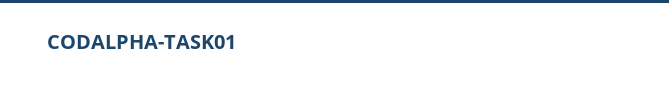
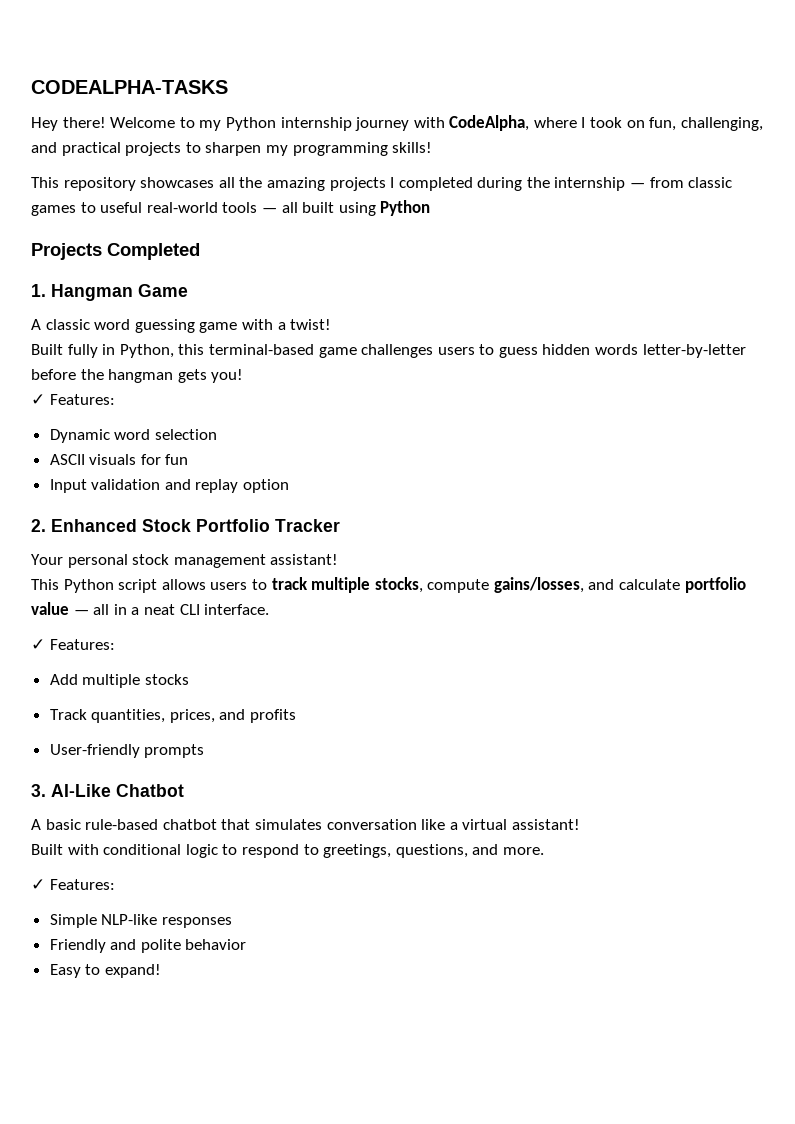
- CODALPHA-TASK01
+ CODEALPHA-TASKS
+ Hey there! Welcome to my Python internship journey with CodeAlpha, where I took on fun, challenging, and practical projects to sharpen my programming skills!
+ This repository showcases all the amazing projects I completed during the internship — from classic games to useful real-world tools — all built using Python
+ Projects Completed
+ 1. Hangman Game
+ A classic word guessing game with a twist!
+ Built fully in Python, this terminal-based game challenges users to guess hidden words letter-by-letter before the hangman gets you!
+ ✓ Features:
+ Dynamic word selection
+ ASCII visuals for fun
+ Input validation and replay option
+ 2. Enhanced Stock Portfolio Tracker
+ Your personal stock management assistant!
+ This Python script allows users to track multiple stocks, compute gains/losses, and calculate portfolio value — all in a neat CLI interface.
+ ✓ Features:
+ Add multiple stocks
+ Track quantities, prices, and profits
+ User-friendly prompts
+ 3. AI-Like Chatbot
+ A basic rule-based chatbot that simulates conversation like a virtual assistant!
+ Built with conditional logic to respond to greetings, questions, and more.
+ ✓ Features:
+ Simple NLP-like responses
+ Friendly and polite behavior
+ Easy to expand!

